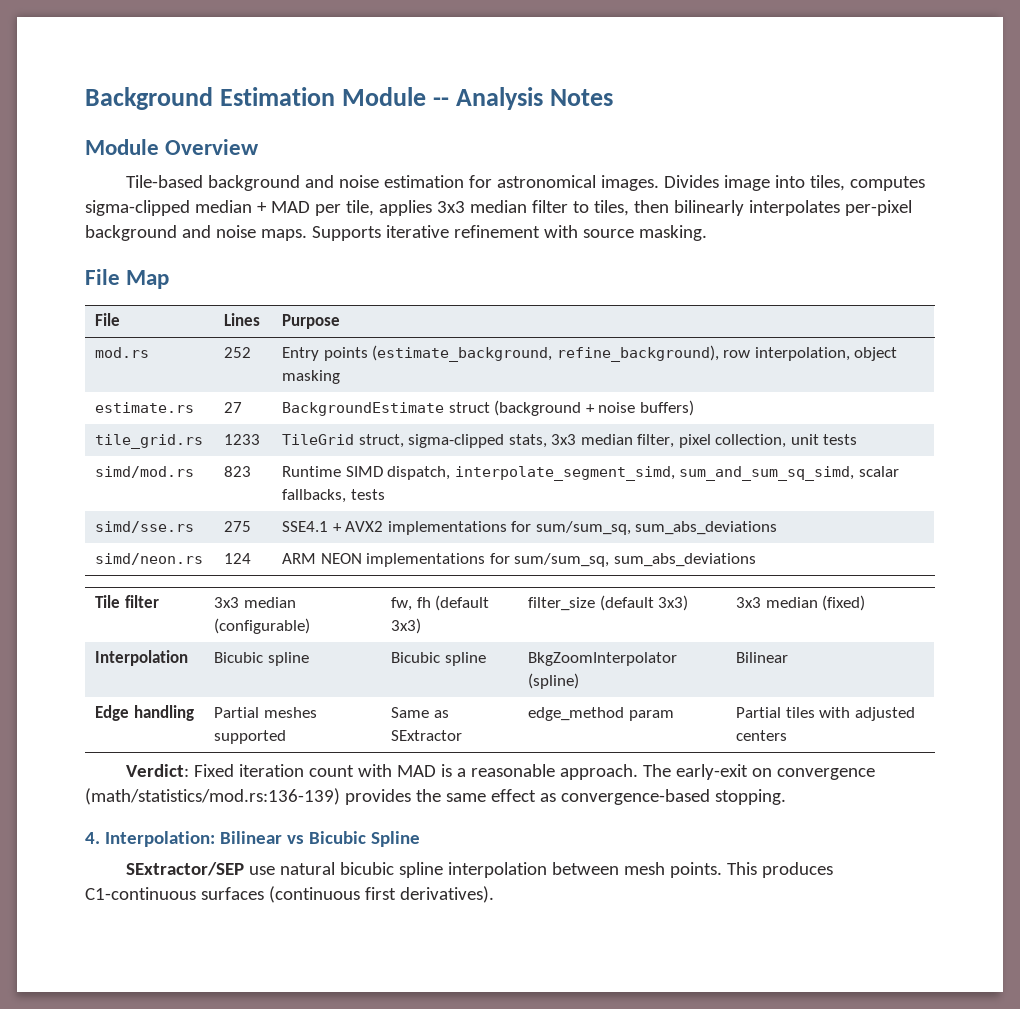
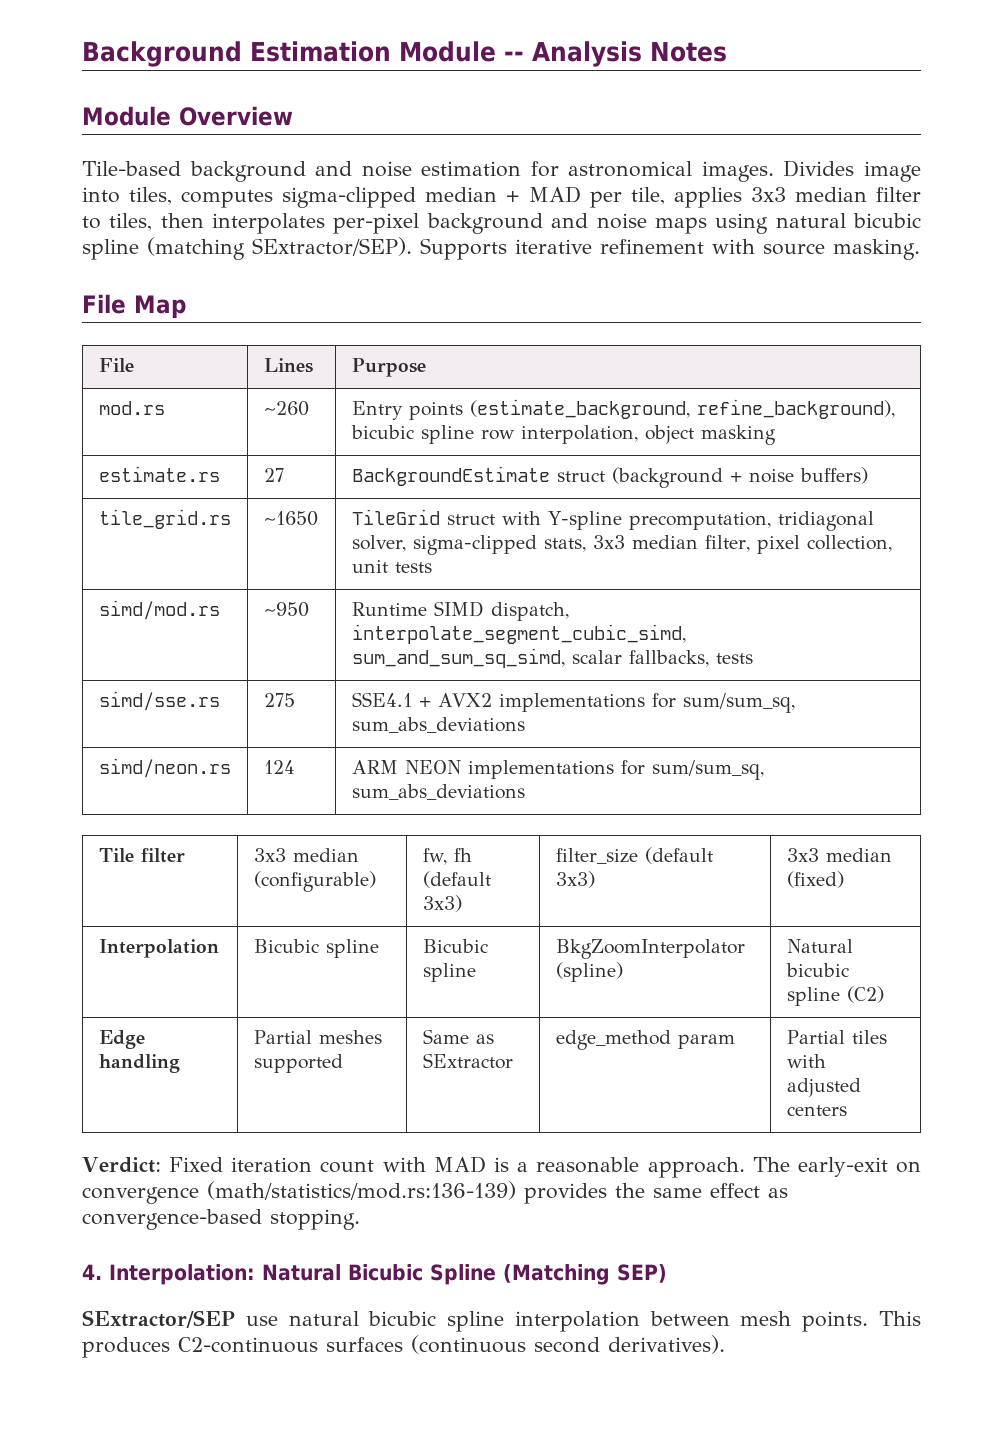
- Divides image into tiles, computes sigma-clipped median + MAD per tile, applies 3x3 median filter to tiles, then bilinearly interpolates per-pixel background and noise maps.
+ Divides image into tiles, computes sigma-clipped median + MAD per tile, applies 3x3 median filter to tiles, then interpolates per-pixel background and noise maps using natural bicubic spline (matching SExtractor/SEP).
- mod.rs | 252 | Entry points (estimate_background, refine_background), row interpolation, object masking
+ mod.rs | ~260 | Entry points (estimate_background, refine_background), bicubic spline row interpolation, object masking
- tile_grid.rs | 1233 | TileGrid struct, sigma-clipped stats, 3x3 median filter, pixel collection, unit tests
+ tile_grid.rs | ~1650 | TileGrid struct with Y-spline precomputation, tridiagonal solver, sigma-clipped stats, 3x3 median filter, pixel collection, unit tests
- simd/mod.rs | 823 | Runtime SIMD dispatch, interpolate_segment_simd, sum_and_sum_sq_simd, scalar fallbacks, tests
+ simd/mod.rs | ~950 | Runtime SIMD dispatch, interpolate_segment_cubic_simd, sum_and_sum_sq_simd, scalar fallbacks, tests
- Interpolation | Bicubic spline | Bicubic spline | BkgZoomInterpolator (spline) | Bilinear
+ Interpolation | Bicubic spline | Bicubic spline | BkgZoomInterpolator (spline) | Natural bicubic spline (C2)
- 4. Interpolation: Bilinear vs Bicubic Spline
+ 4. Interpolation: Natural Bicubic Spline (Matching SEP)
- This produces C1-continuous surfaces (continuous first derivatives).
+ This produces C2-continuous surfaces (continuous second derivatives).

